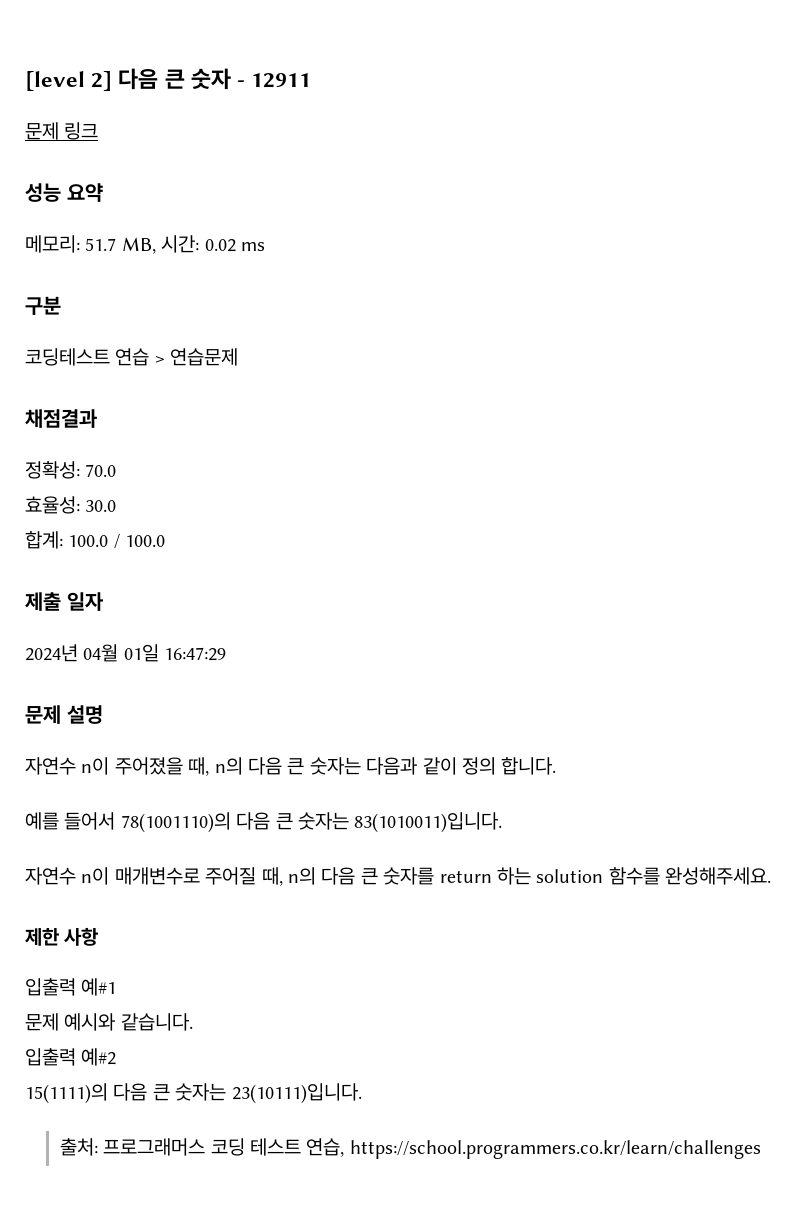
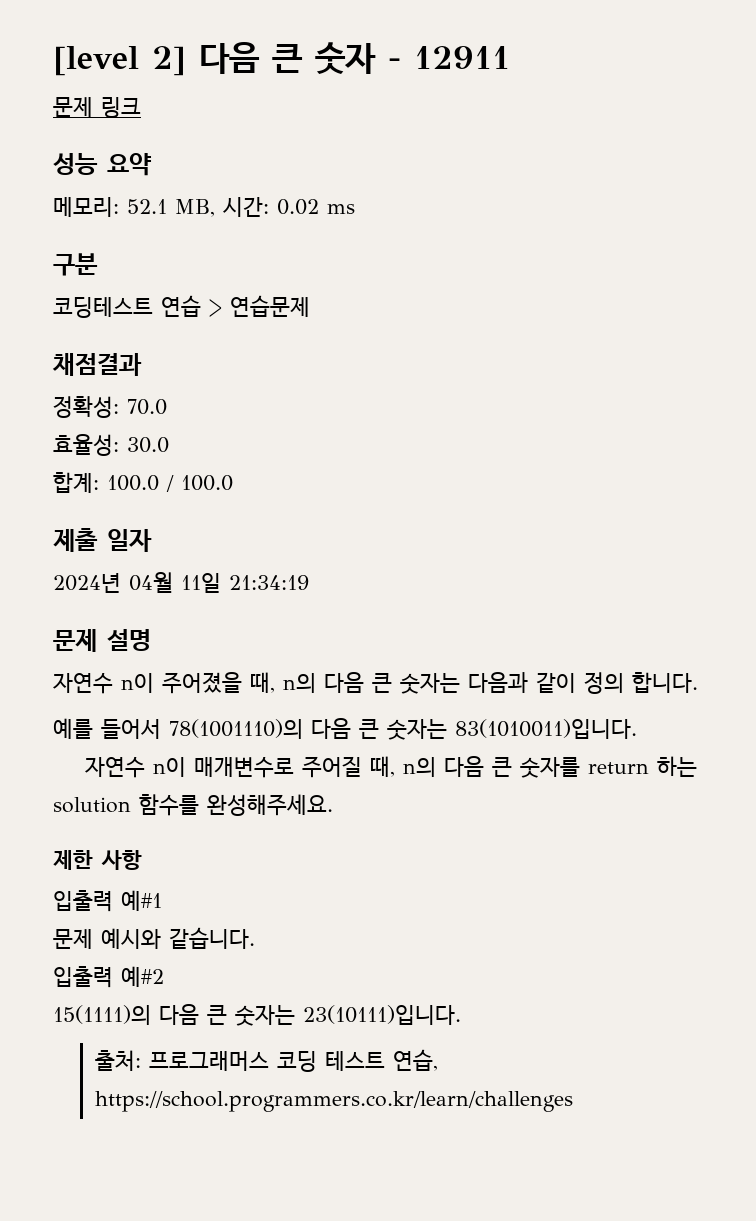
- 메모리: 51.7 MB, 시간: 0.02 ms
+ 메모리: 52.1 MB, 시간: 0.02 ms
- 2024년 04월 01일 16:47:29
+ 2024년 04월 11일 21:34:19

